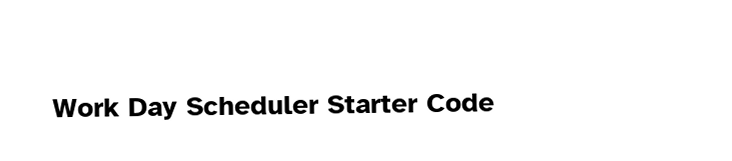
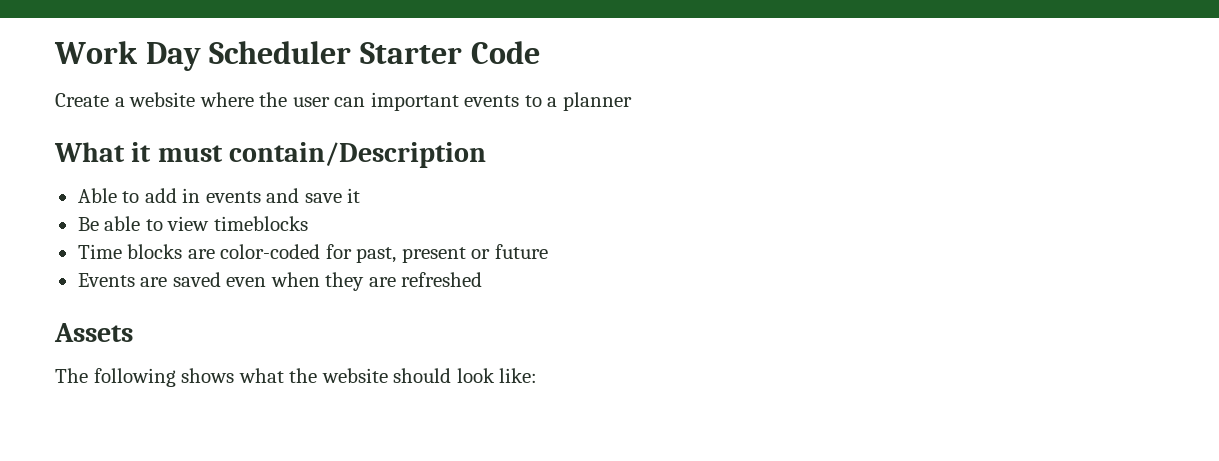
+ Create a website where the user can important events to a planner
+ What it must contain/Description
+ Able to add in events and save it
+ Be able to view timeblocks
+ Time blocks are color-coded for past, present or future
+ Events are saved even when they are refreshed
+ Assets
+ The following shows what the website should look like:

